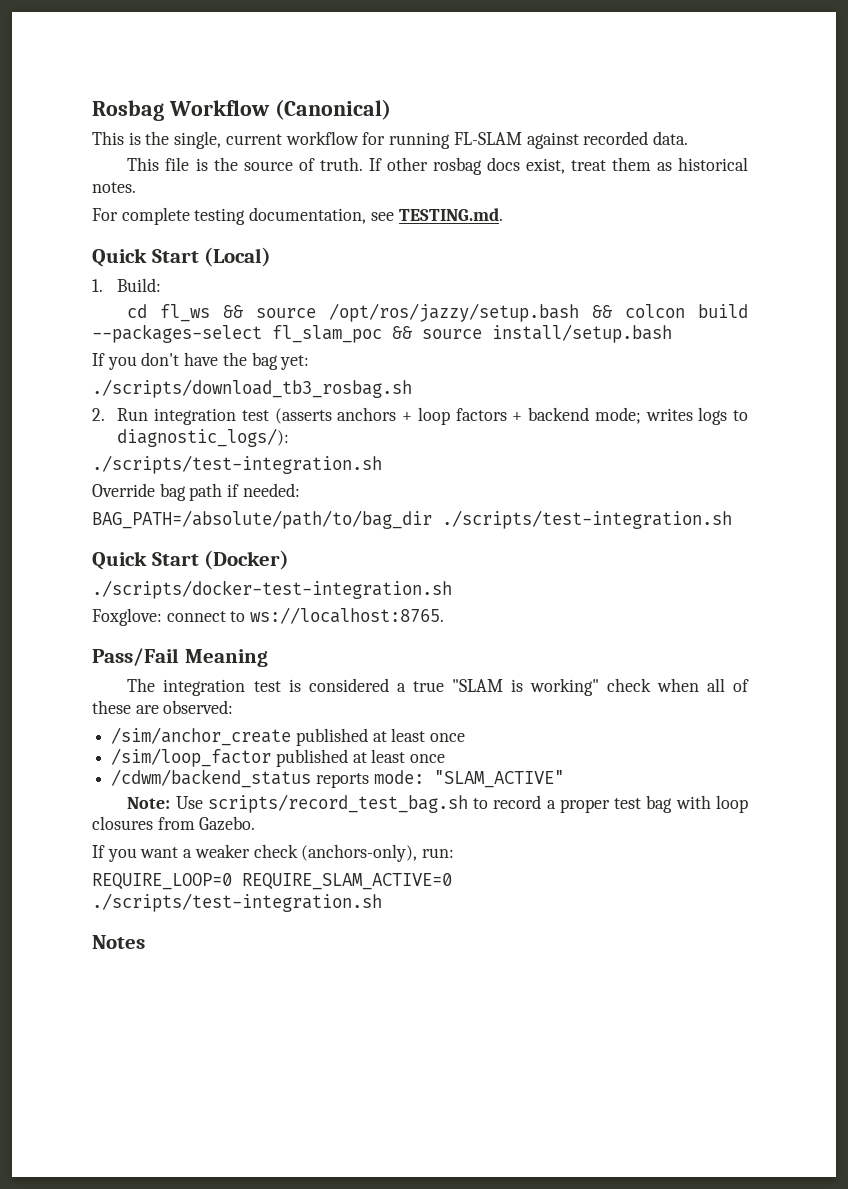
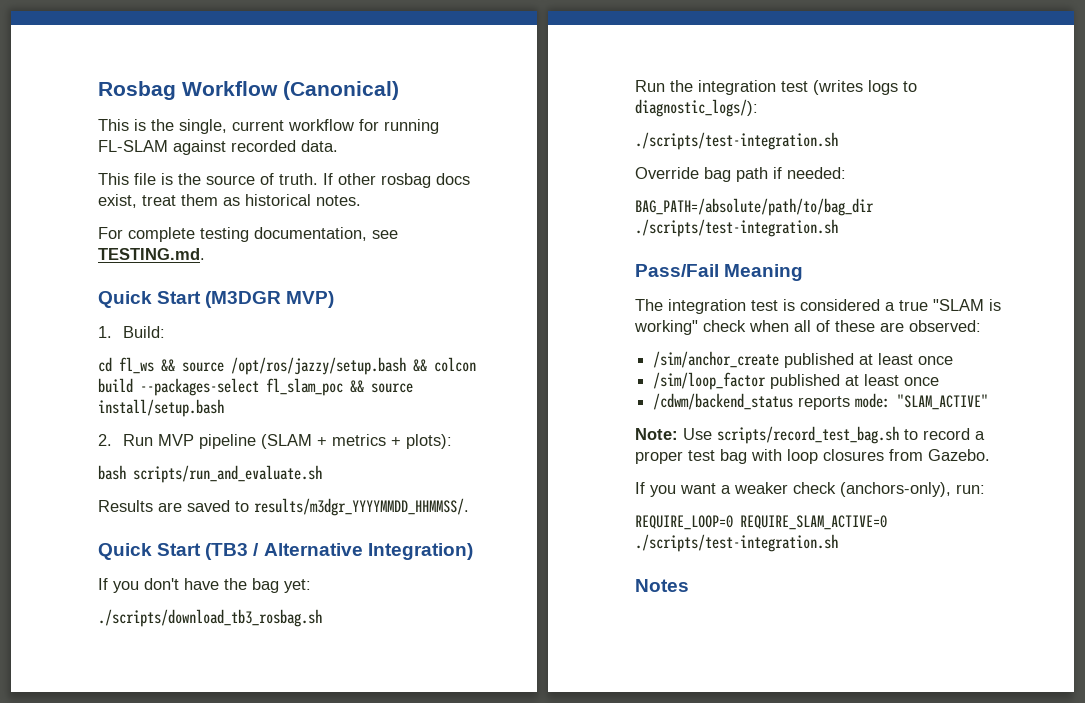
- Quick Start (Local)
+ Quick Start (M3DGR MVP)
+ 2. Run MVP pipeline (SLAM + metrics + plots):
+ bash scripts/run_and_evaluate.sh
+ Results are saved to results/m3dgr_YYYYMMDD_HHMMSS/.
+ Quick Start (TB3 / Alternative Integration)
- 2. Run integration test (asserts anchors + loop factors + backend mode; writes logs to diagnostic_logs/):
+ Run the integration test (writes logs to diagnostic_logs/):
- Quick Start (Docker)
- ./scripts/docker-test-integration.sh
- Foxglove: connect to ws://localhost:8765.

